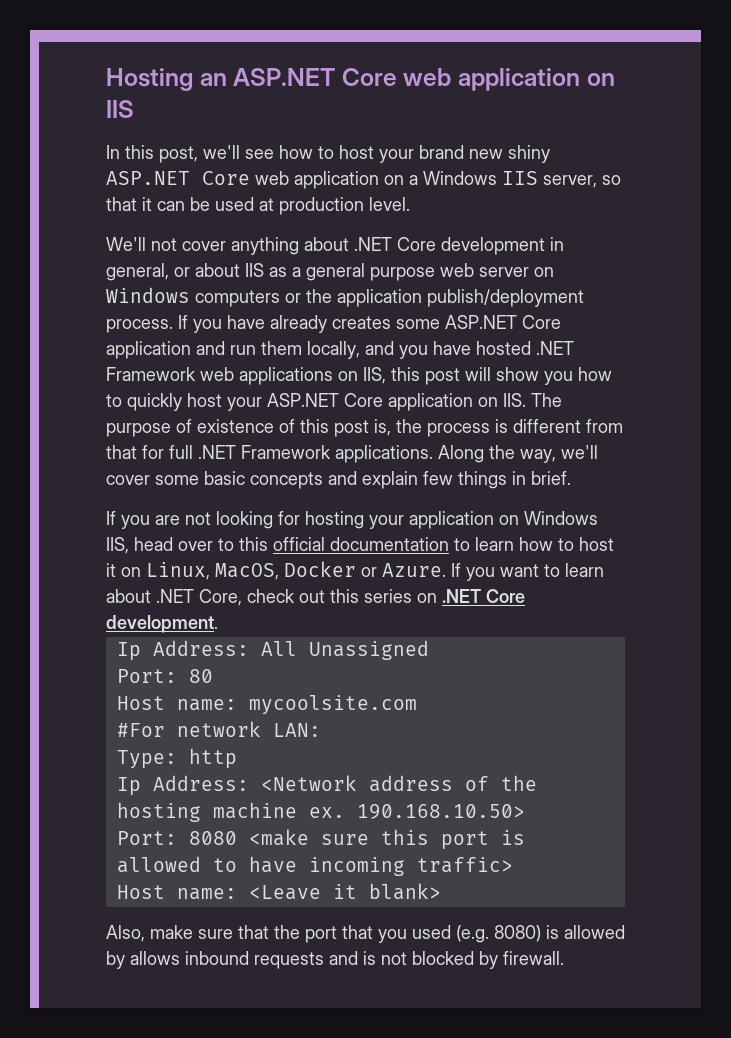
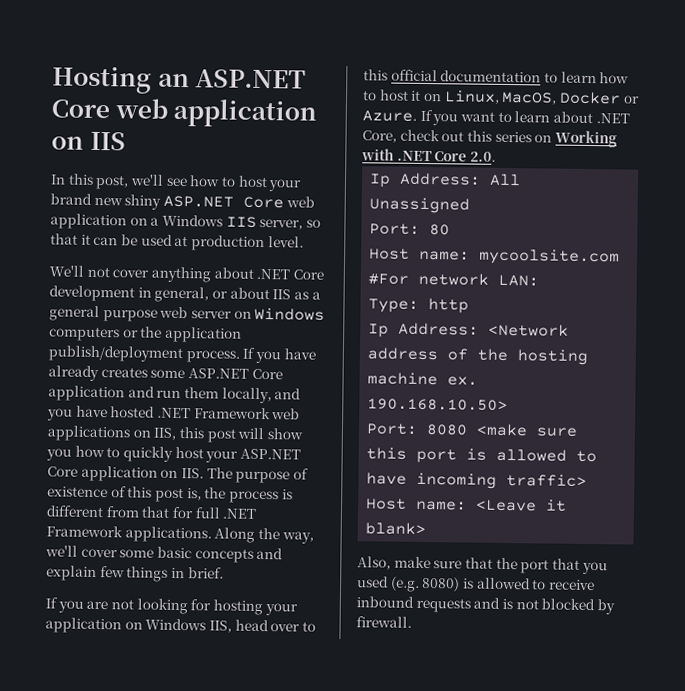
- If you want to learn about .NET Core, check out this series on .NET Core development.
+ If you want to learn about .NET Core, check out this series on Working with .NET Core 2.0.
- Also, make sure that the port that you used (e.g. 8080) is allowed by allows inbound requests and is not blocked by firewall.
+ Also, make sure that the port that you used (e.g. 8080) is allowed to receive inbound requests and is not blocked by firewall.

